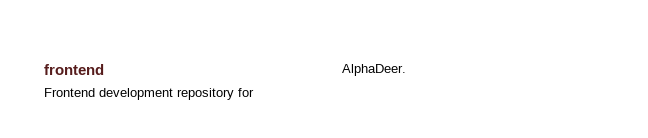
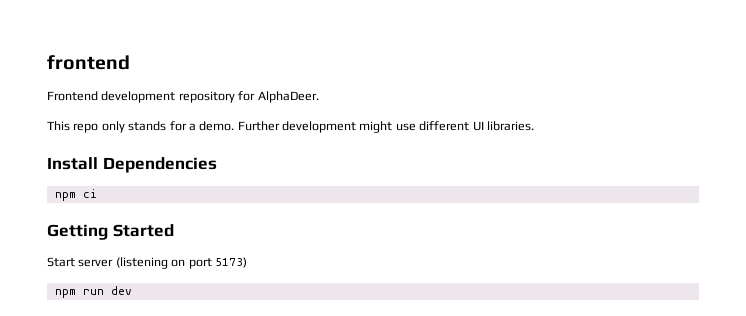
+ This repo only stands for a demo. Further development might use different UI libraries.
+ Install Dependencies
+ npm ci
+ Getting Started
+ Start server (listening on port 5173)
+ npm run dev

